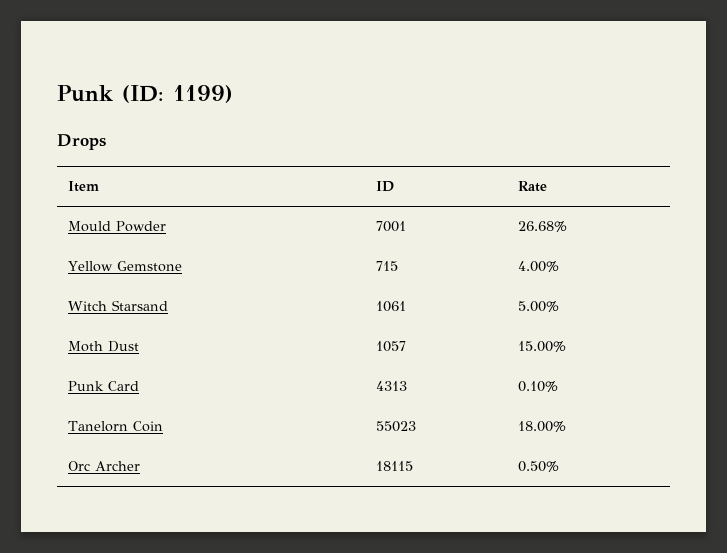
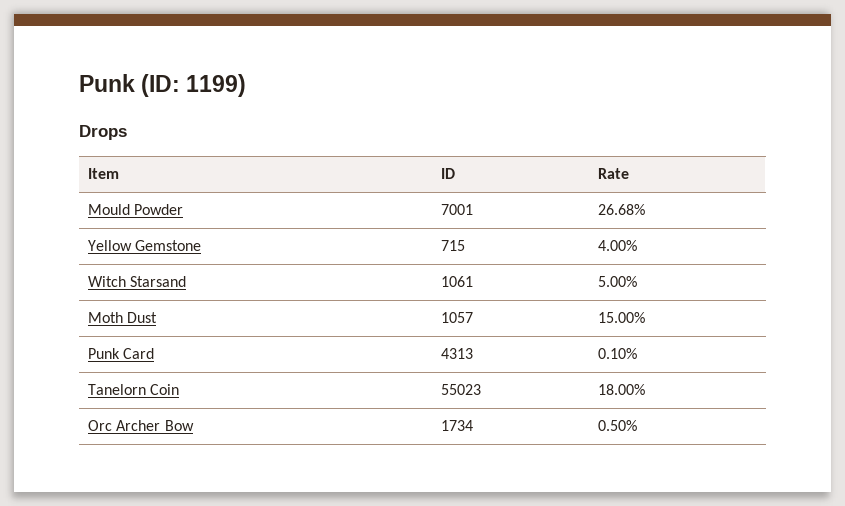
- Orc Archer | 18115 | 0.50%
+ Orc Archer Bow | 1734 | 0.50%

